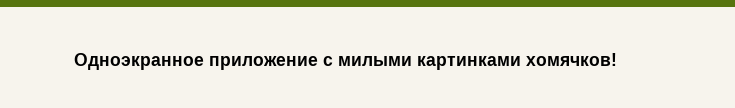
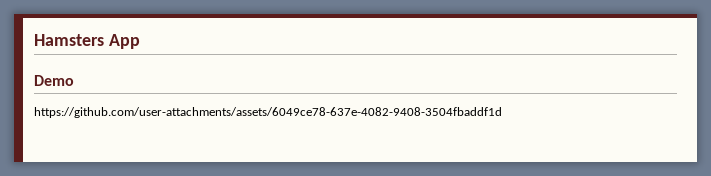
- Одноэкранное приложение с милыми картинками хомячков!
+ Hamsters App
+ Demo
+ https://github.com/user-attachments/assets/6049ce78-637e-4082-9408-3504fbaddf1d

